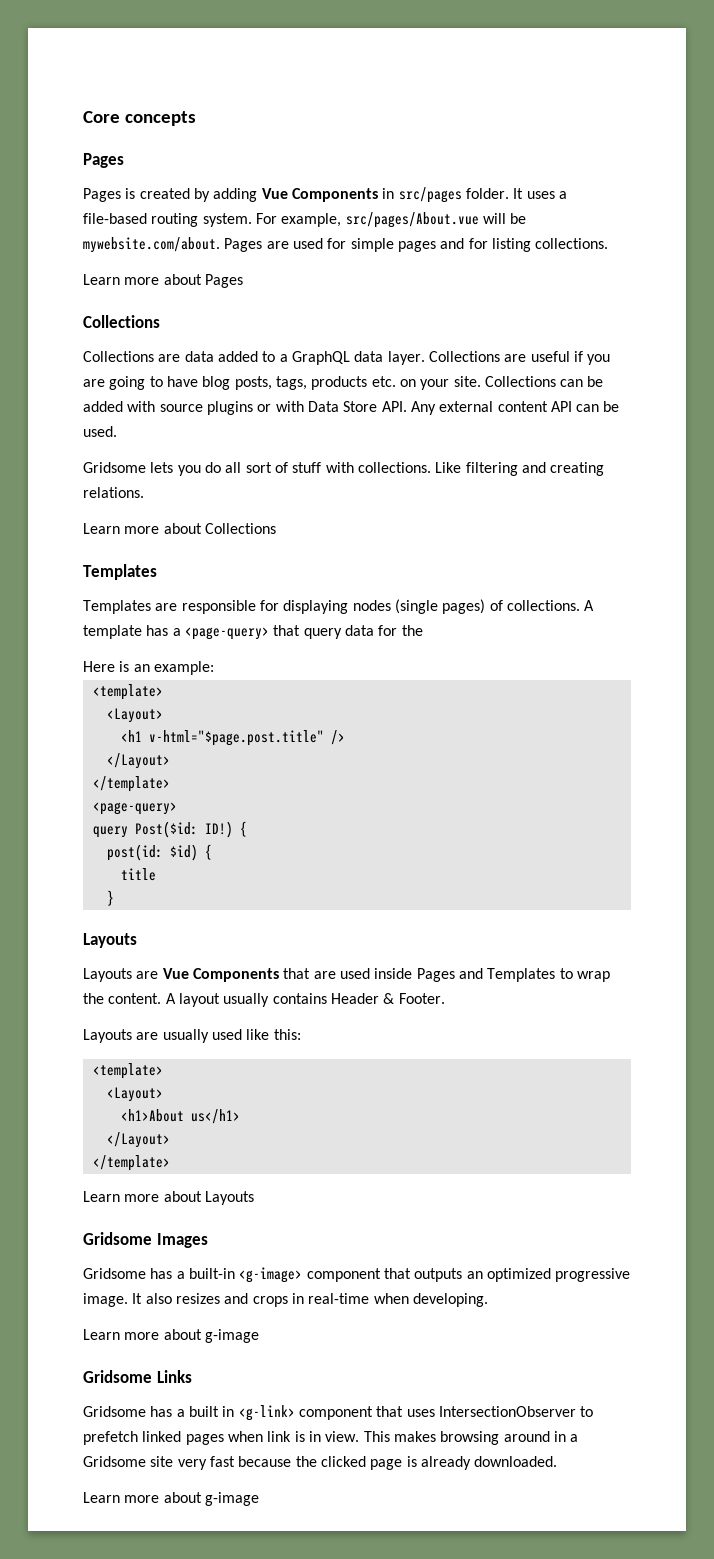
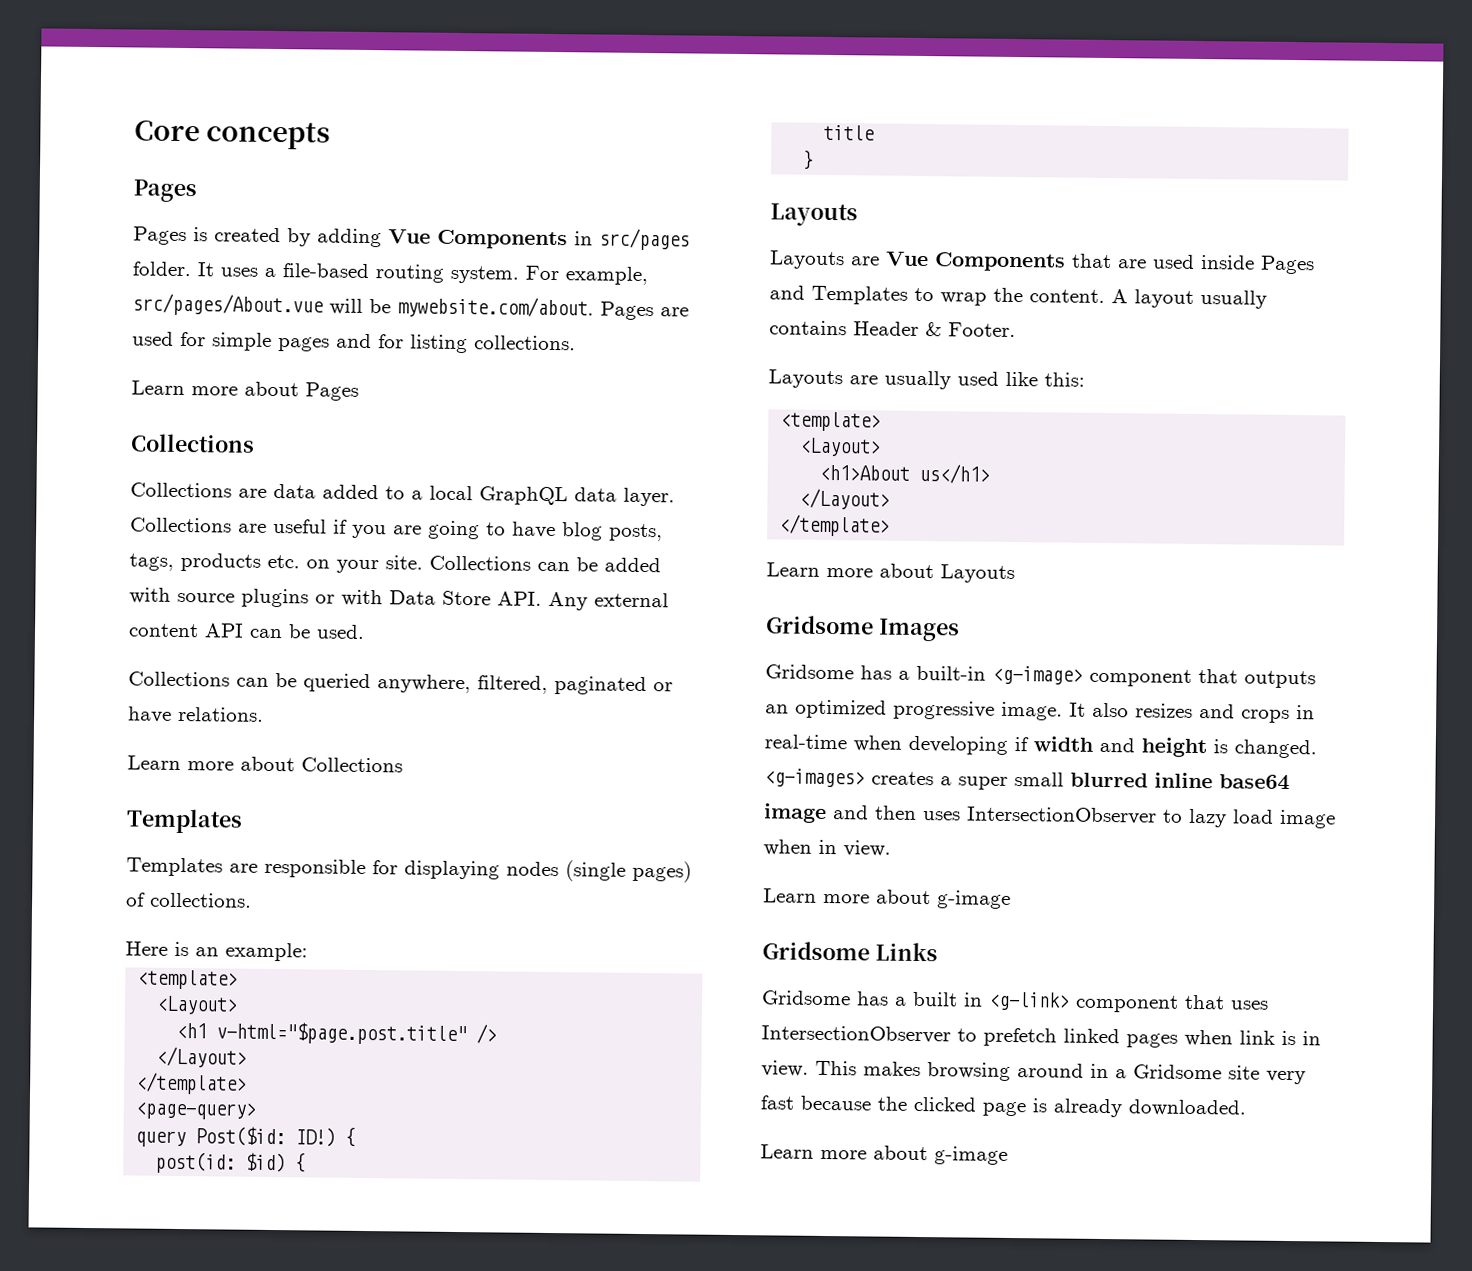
- Collections are data added to a GraphQL data layer.
+ Collections are data added to a local GraphQL data layer.
- Gridsome lets you do all sort of stuff with collections. Like filtering and creating relations.
+ Collections can be queried anywhere, filtered, paginated or have relations.
- A template has a <page-query> that query data for the
- It also resizes and crops in real-time when developing.
+ It also resizes and crops in real-time when developing if width and height is changed. <g-images> creates a super small blurred inline base64 image and then uses IntersectionObserver to lazy load image when in view.

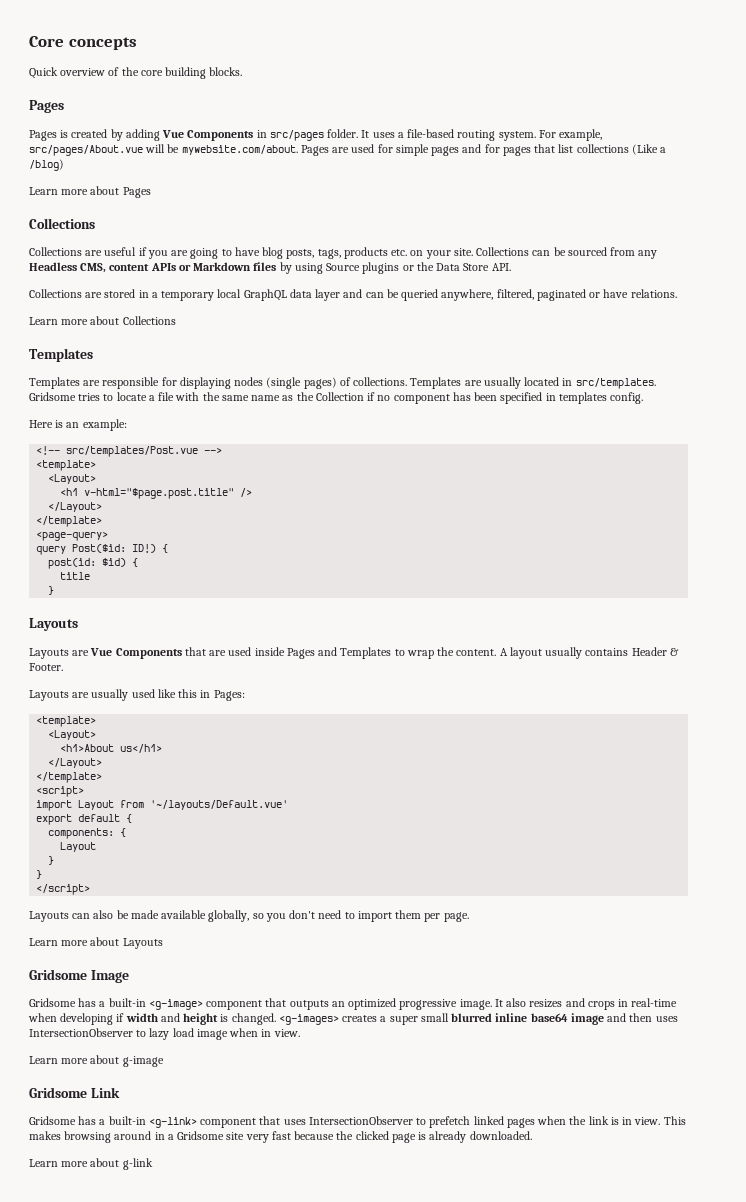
+ Quick overview of the core building blocks.
- For example, src/pages/About.vue will be mywebsite.com/about. Pages are used for simple pages and for listing collections.
+ For example, src/pages/About.vue will be mywebsite.com/about. Pages are used for simple pages and for pages that list collections (Like a /blog)
- Collections are data added to a local GraphQL data layer. Collections are useful if you are going to have blog posts, tags, products etc. on your site.
+ Collections are useful if you are going to have blog posts, tags, products etc. on your site.
- Collections can be added with source plugins or with Data Store API. Any external content API can be used.
- Collections can be queried anywhere, filtered, paginated or have relations.
+ Collections can be sourced from any Headless CMS, content APIs or Markdown files by using Source plugins or the Data Store API.
+ Collections are stored in a temporary local GraphQL data layer and can be queried anywhere, filtered, paginated or have relations.
+ Templates are usually located in src/templates. Gridsome tries to locate a file with the same name as the Collection if no component has been specified in templates config.
+ <!-- src/templates/Post.vue -->
- Layouts are usually used like this:
+ Layouts are usually used like this in Pages:
+ <script>
+ import Layout from '~/layouts/Default.vue'
+ export default {
+ components: {
+ Layout
+ }
+ }
+ </script>
+ Layouts can also be made available globally, so you don't need to import them per page.
- Gridsome Images
+ Gridsome Image
- Gridsome Links
- Gridsome has a built in <g-link> component that uses IntersectionObserver to prefetch linked pages when link is in view.
+ Gridsome Link
+ Gridsome has a built-in <g-link> component that uses IntersectionObserver to prefetch linked pages when the link is in view.
  This makes browsing around in a Gridsome site very fast because the clicked page is already downloaded.
- Learn more about g-image
+ Learn more about g-link

